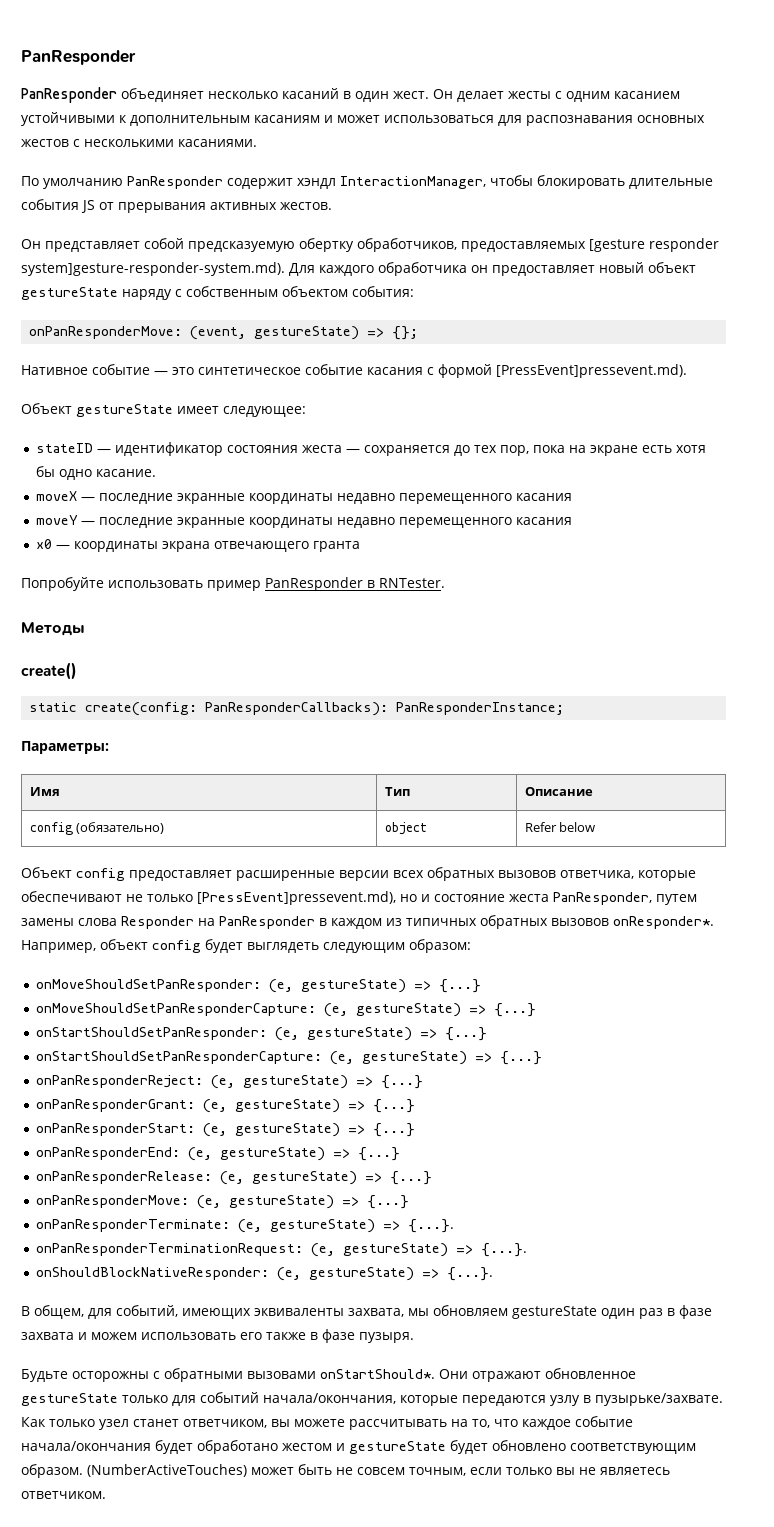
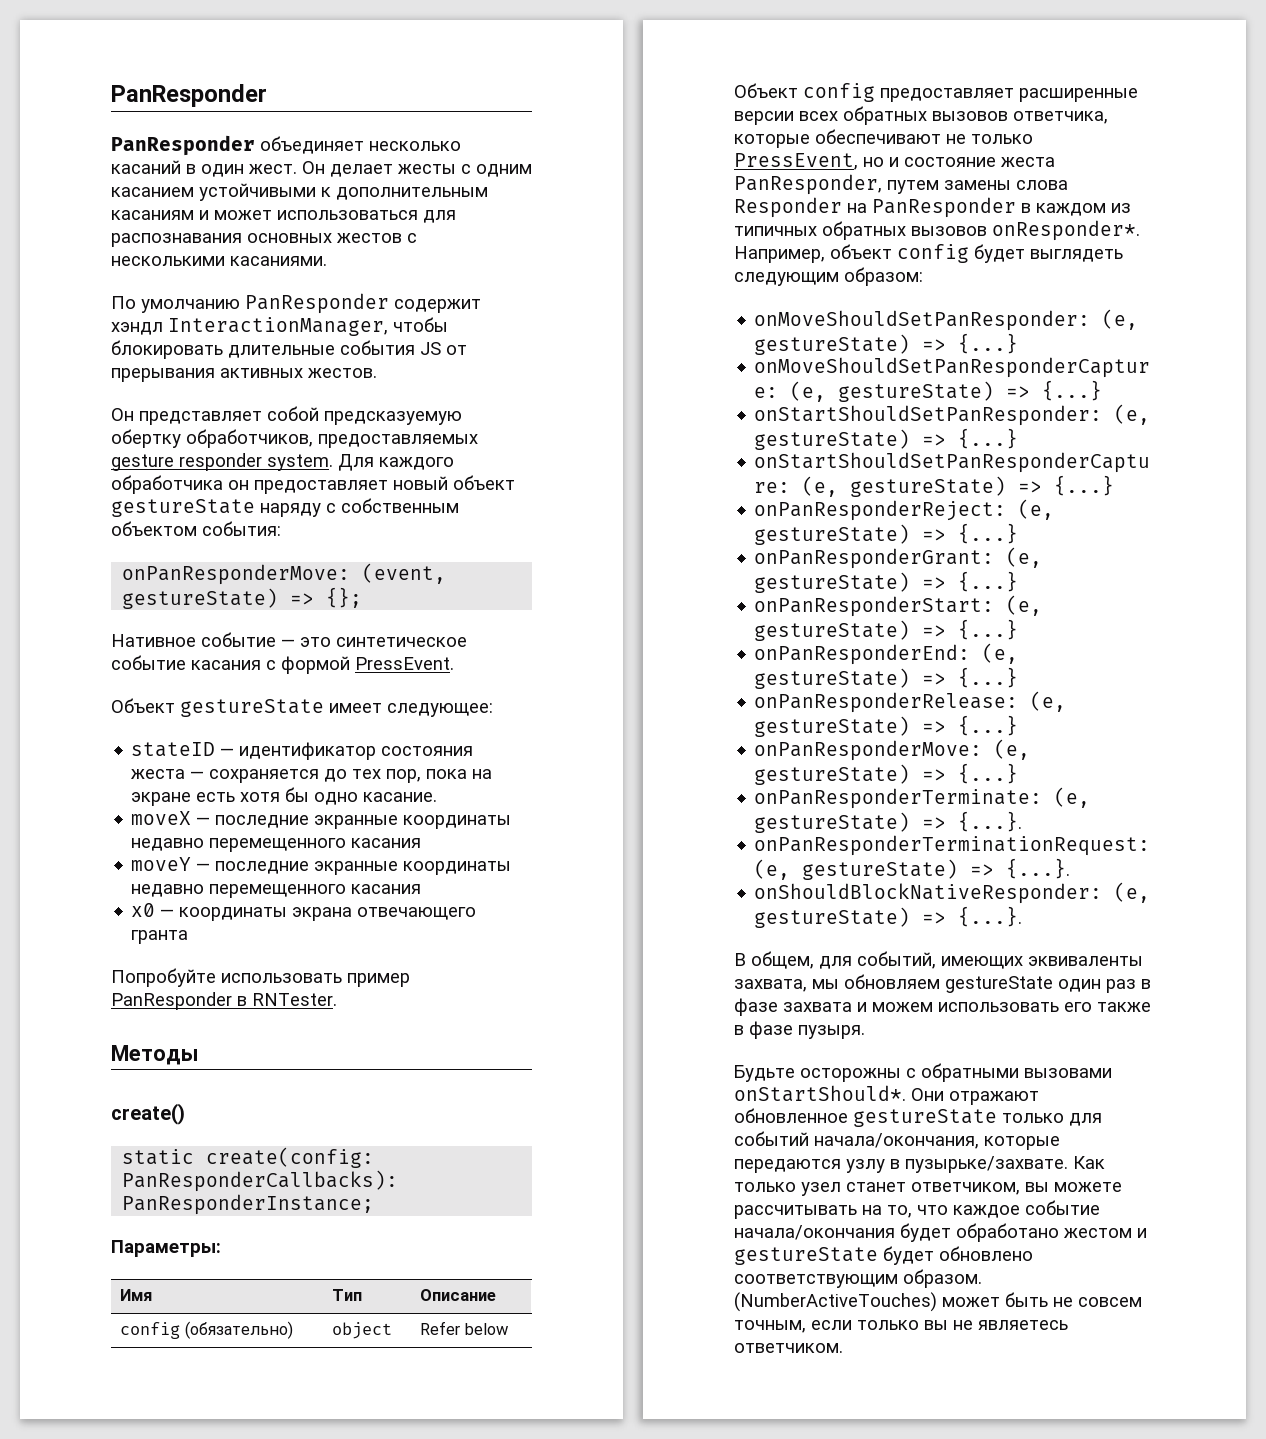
- Он представляет собой предсказуемую обертку обработчиков, предоставляемых [gesture responder system]gesture-responder-system.md). Для каждого обработчика он предоставляет новый объект gestureState наряду с собственным объектом события:
+ Он представляет собой предсказуемую обертку обработчиков, предоставляемых gesture responder system. Для каждого обработчика он предоставляет новый объект gestureState наряду с собственным объектом события:
- Нативное событие — это синтетическое событие касания с формой [PressEvent]pressevent.md).
+ Нативное событие — это синтетическое событие касания с формой PressEvent.
- Объект config предоставляет расширенные версии всех обратных вызовов ответчика, которые обеспечивают не только [PressEvent]pressevent.md), но и состояние жеста PanResponder, путем замены слова Responder на PanResponder в каждом из типичных обратных вызовов onResponder*.
+ Объект config предоставляет расширенные версии всех обратных вызовов ответчика, которые обеспечивают не только PressEvent, но и состояние жеста PanResponder, путем замены слова Responder на PanResponder в каждом из типичных обратных вызовов onResponder*.

